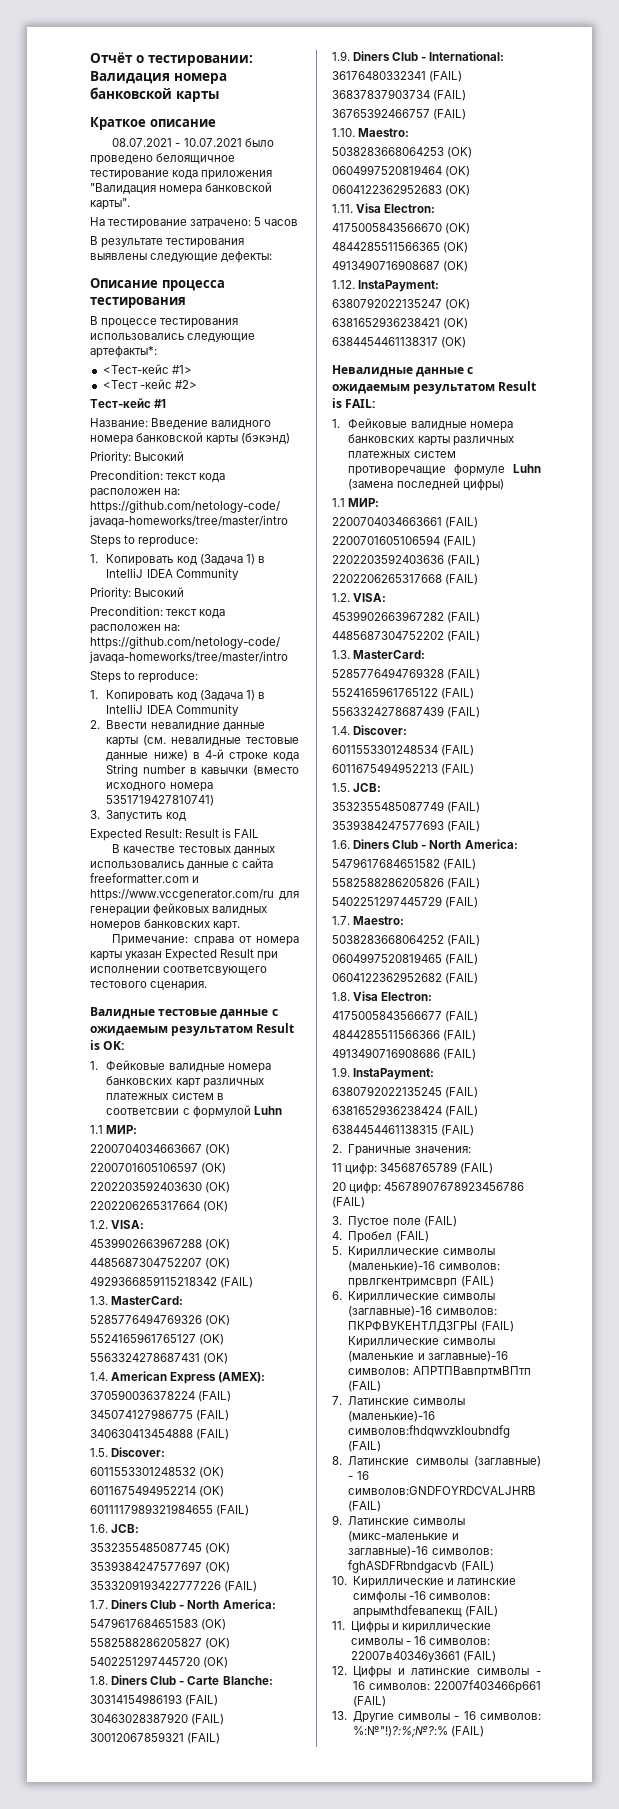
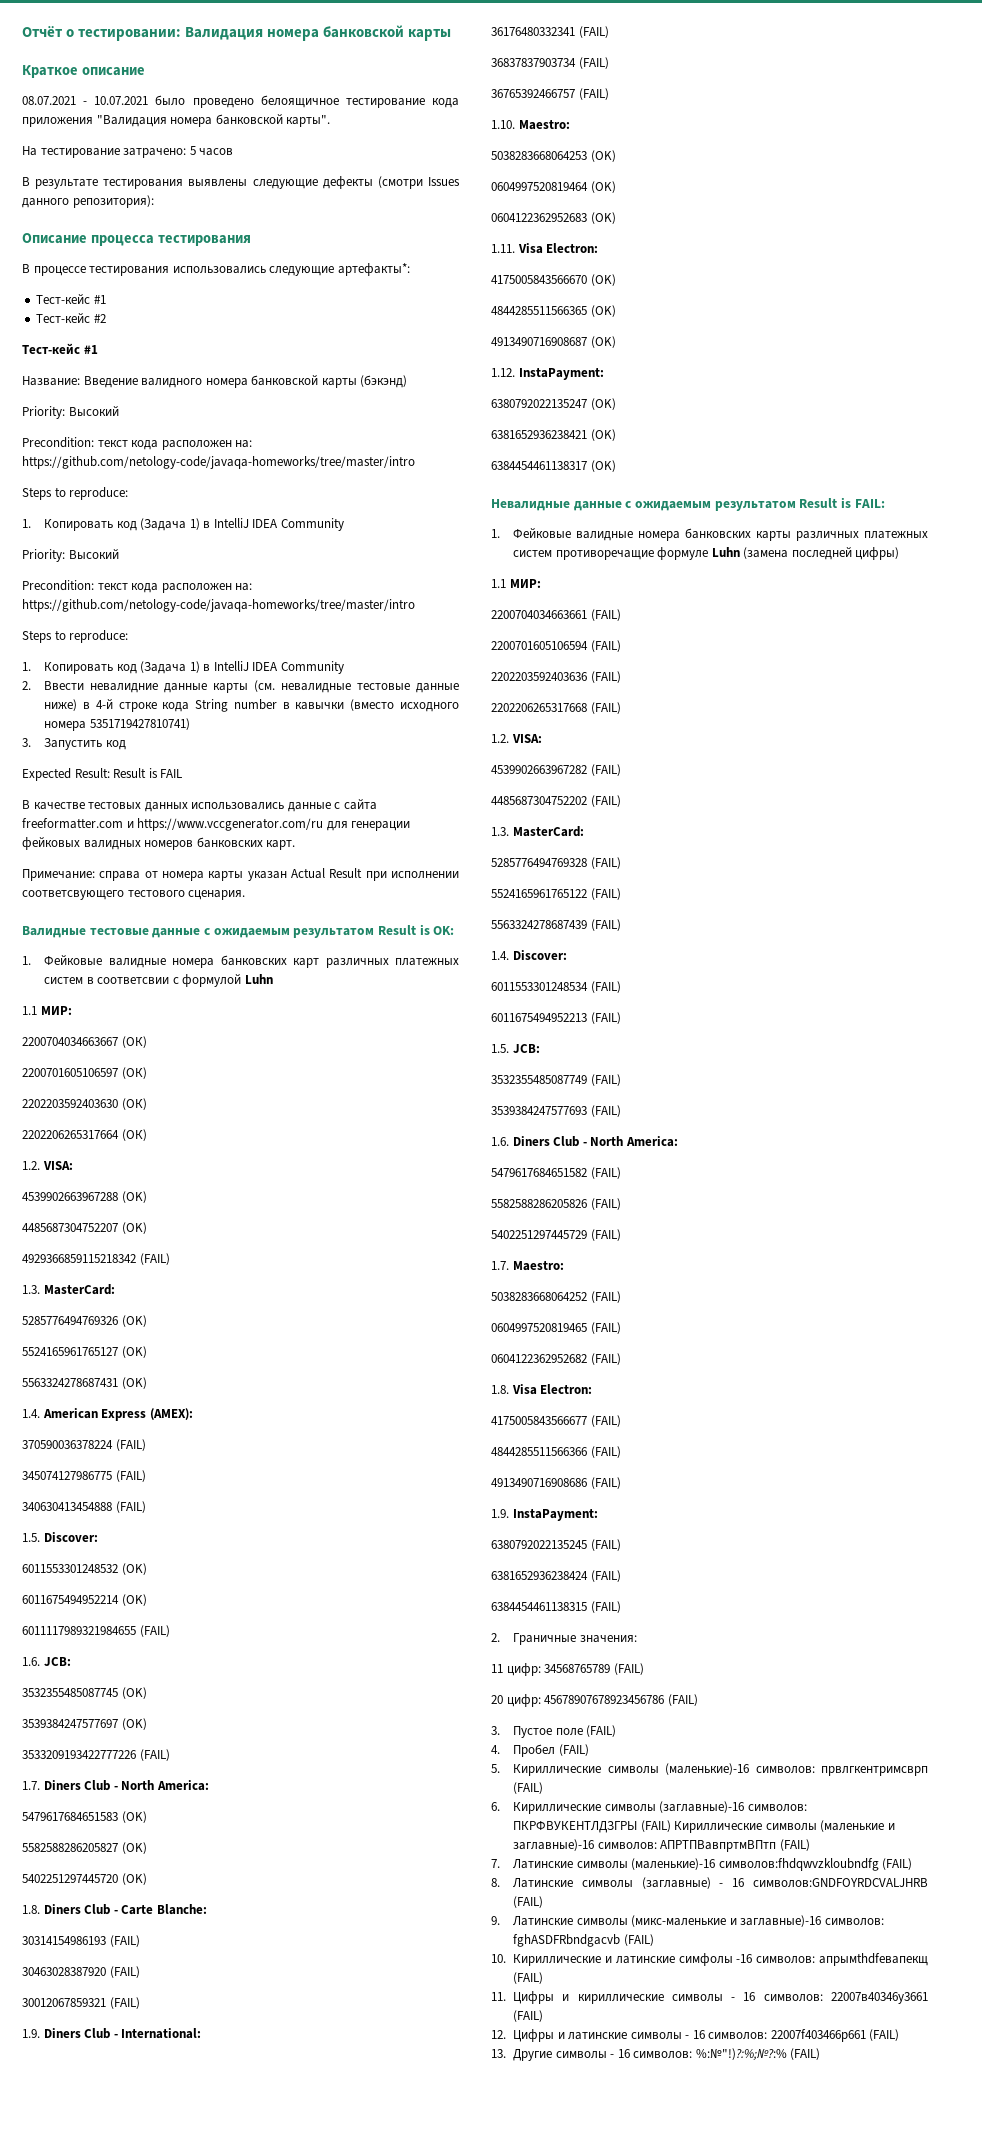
- В результате тестирования выявлены следующие дефекты:
+ В результате тестирования выявлены следующие дефекты (смотри Issues данного репозитория):
  В процессе тестирования использовались следующие артефакты*:
- <Тест-кейс #1>
- <Тест -кейс #2>
+ Тест-кейс #1
+ Тест-кейс #2
- Примечание: справа от номера карты указан Expected Result при исполнении соответсвующего тестового сценария.
+ Примечание: справа от номера карты указан Actual Result при исполнении соответсвующего тестового сценария.

